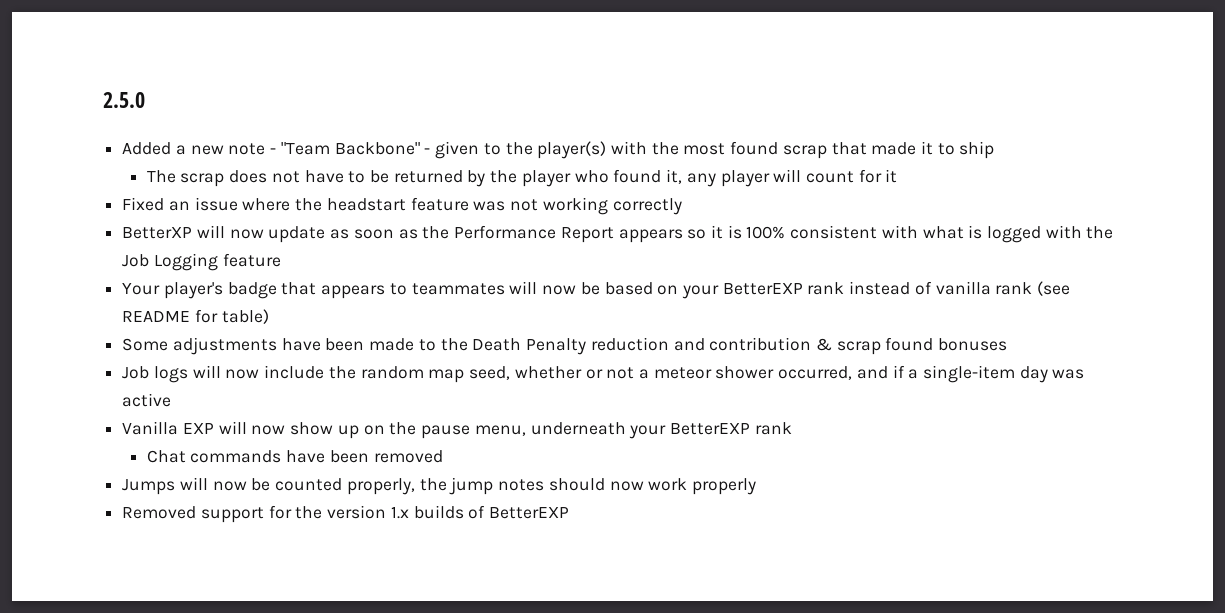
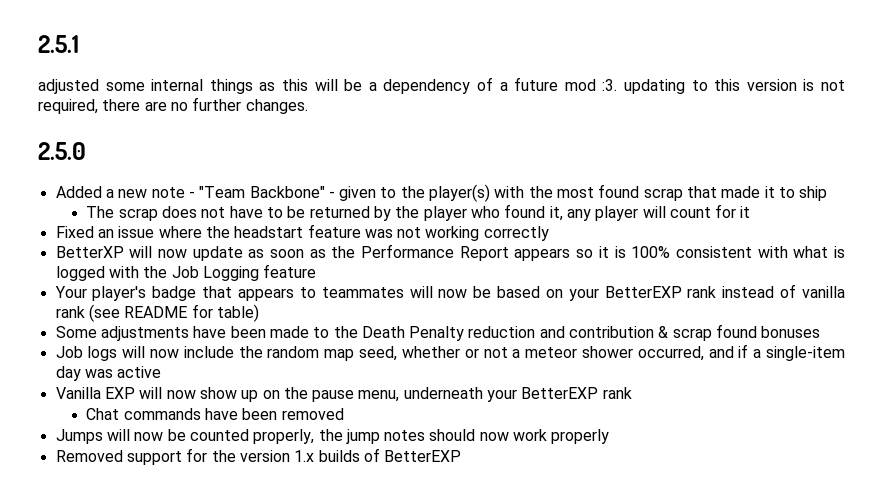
+ 2.5.1
+ adjusted some internal things as this will be a dependency of a future mod :3. updating to this version is not required, there are no further changes.

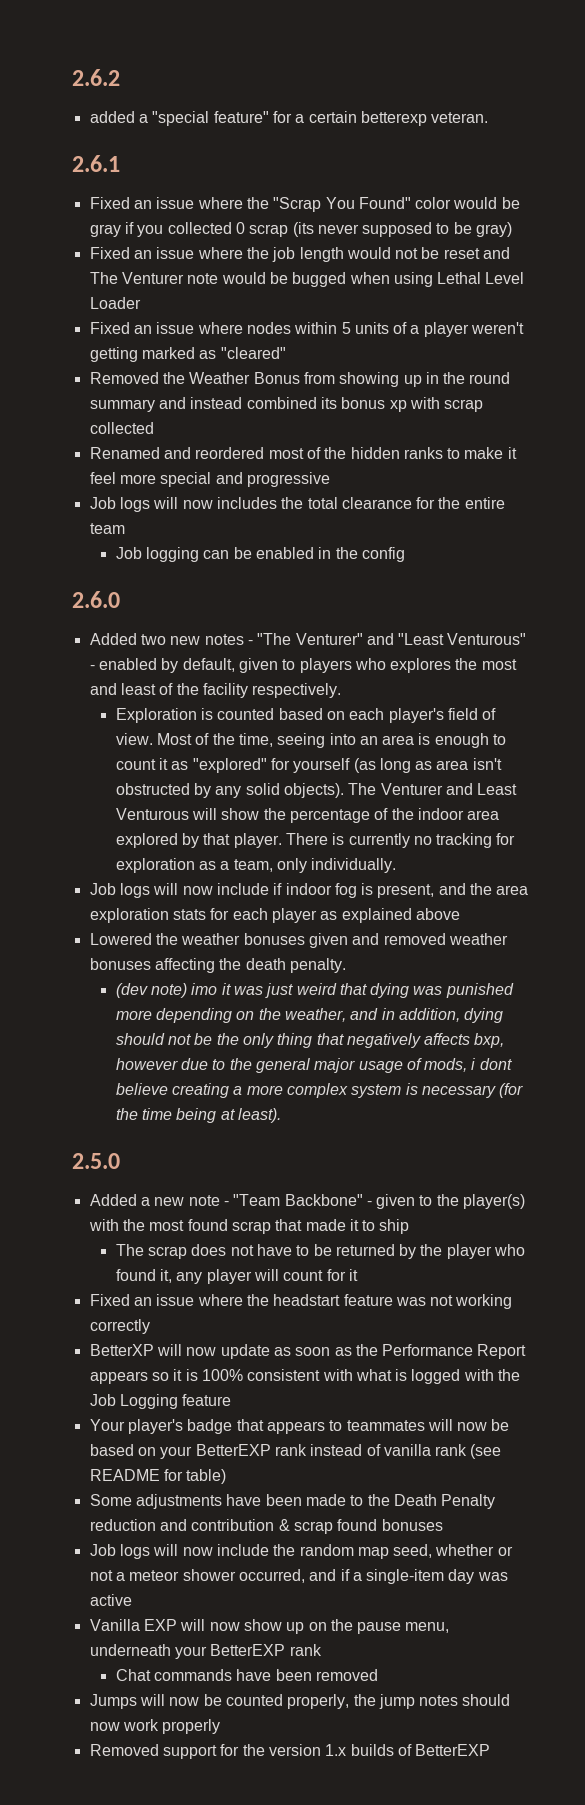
- 2.5.1
- adjusted some internal things as this will be a dependency of a future mod :3. updating to this version is not required, there are no further changes.
+ 2.6.2
+ added a "special feature" for a certain betterexp veteran.
+ 2.6.1
+ Fixed an issue where the "Scrap You Found" color would be gray if you collected 0 scrap (its never supposed to be gray)
+ Fixed an issue where the job length would not be reset and The Venturer note would be bugged when using Lethal Level Loader
+ Fixed an issue where nodes within 5 units of a player weren't getting marked as "cleared"
+ Removed the Weather Bonus from showing up in the round summary and instead combined its bonus xp with scrap collected
+ Renamed and reordered most of the hidden ranks to make it feel more special and progressive
+ Job logs will now includes the total clearance for the entire team
+ Job logging can be enabled in the config
+ 2.6.0
+ Added two new notes - "The Venturer" and "Least Venturous" - enabled by default, given to players who explores the most and least of the facility respectively.
+ Exploration is counted based on each player's field of view. Most of the time, seeing into an area is enough to count it as "explored" for yourself (as long as area isn't obstructed by any solid objects). The Venturer and Least Venturous will show the percentage of the indoor area explored by that player. There is currently no tracking for exploration as a team, only individually.
+ Job logs will now include if indoor fog is present, and the area exploration stats for each player as explained above
+ Lowered the weather bonuses given and removed weather bonuses affecting the death penalty.
+ (dev note) imo it was just weird that dying was punished more depending on the weather, and in addition, dying should not be the only thing that negatively affects bxp, however due to the general major usage of mods, i dont believe creating a more complex system is necessary (for the time being at least).

